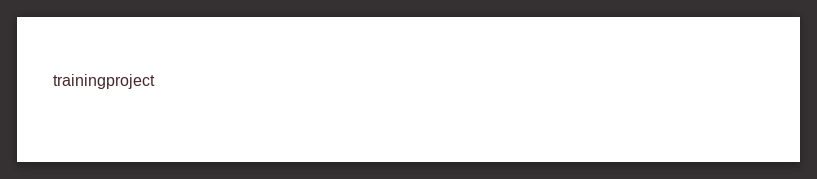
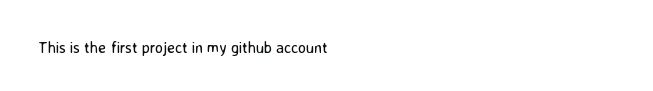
- trainingproject
+ This is the first project in my github account

